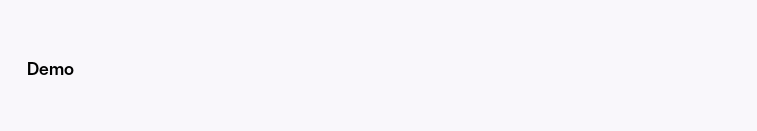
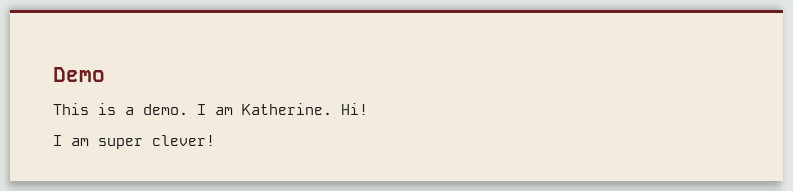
+ This is a demo. I am Katherine. Hi!
+ I am super clever!

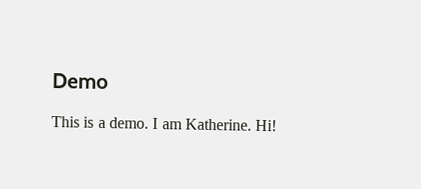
- I am super clever!

